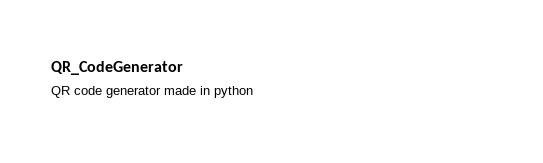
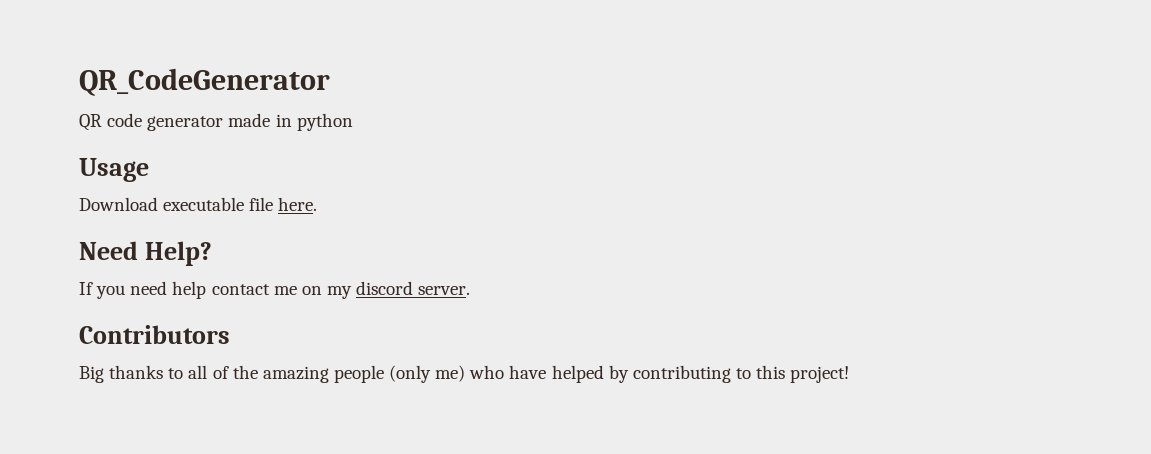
+ Usage
+ Download executable file here.
+ Need Help?
+ If you need help contact me on my discord server.
+ Contributors
+ Big thanks to all of the amazing people (only me) who have helped by contributing to this project!

